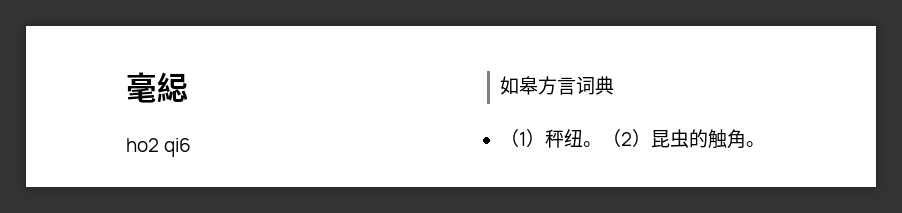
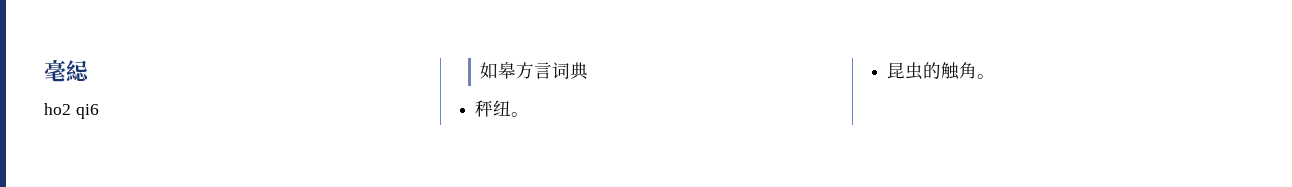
- （1）秤纽。（2）昆虫的触角。
+ 秤纽。
+ 昆虫的触角。

